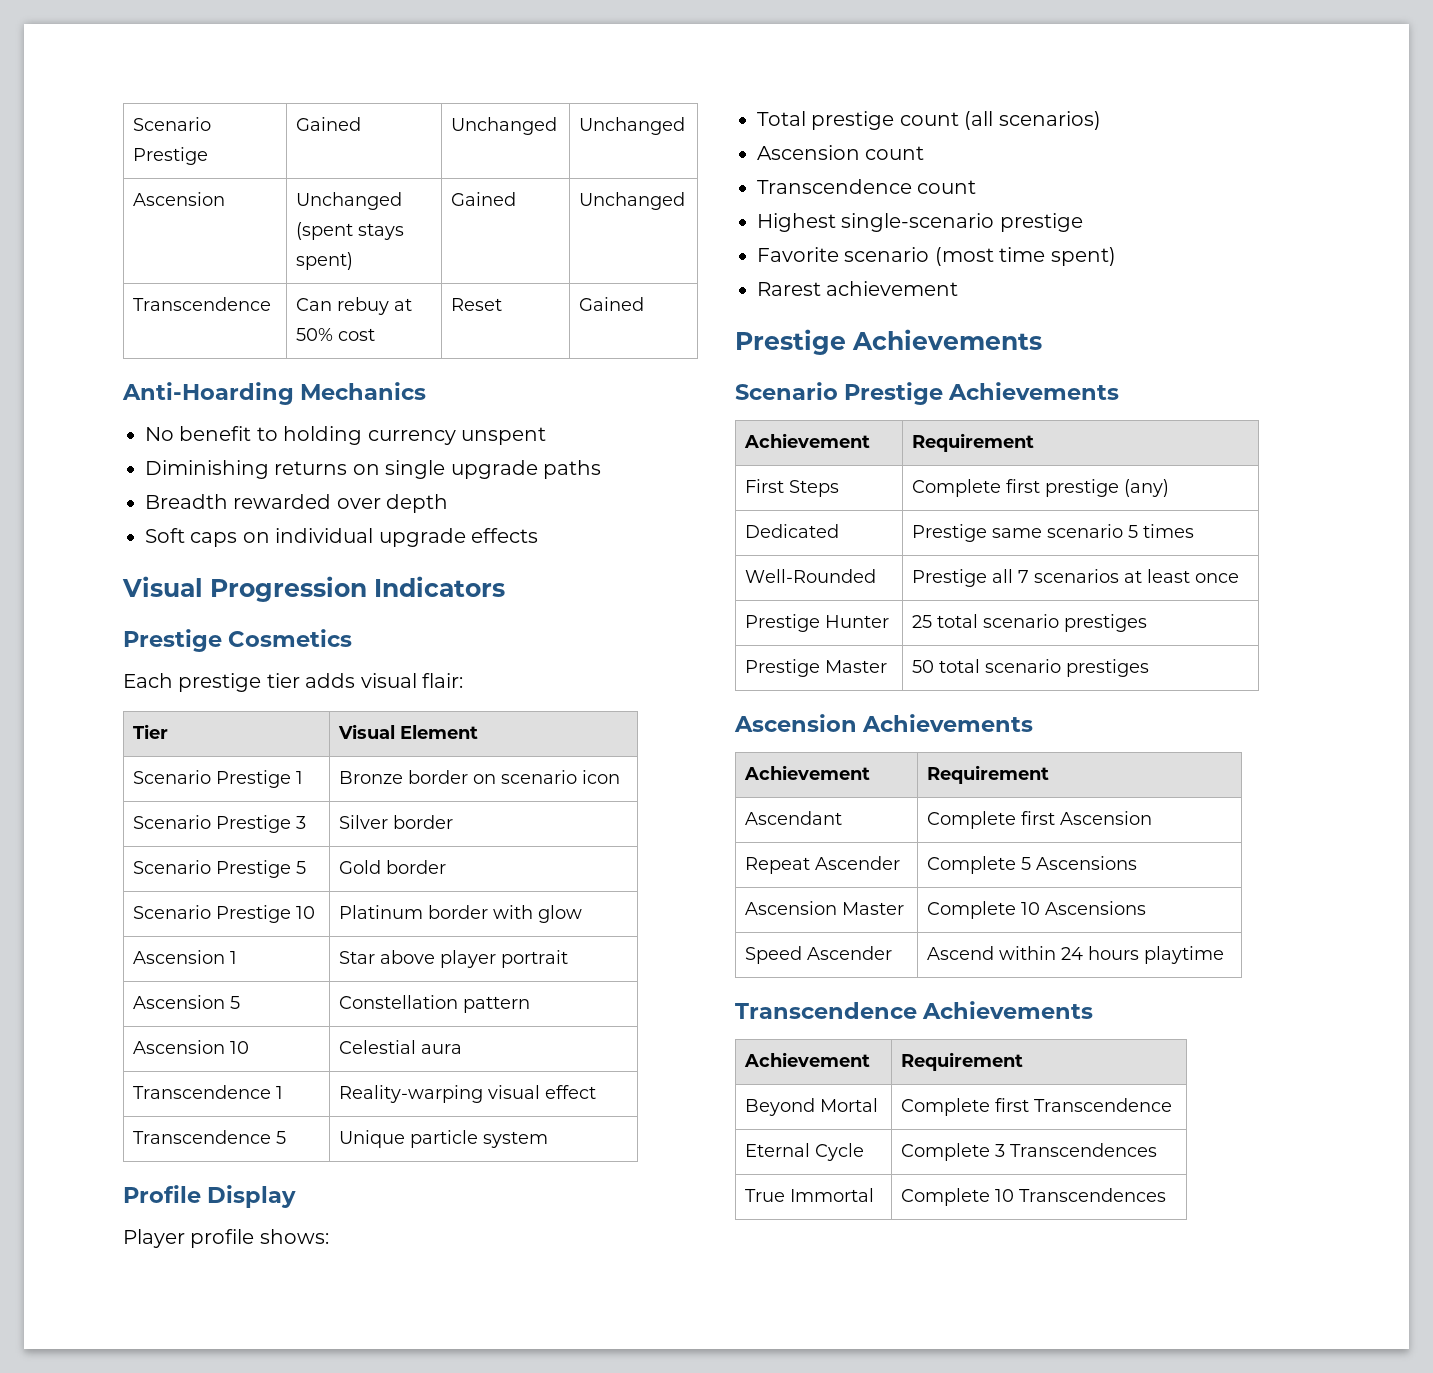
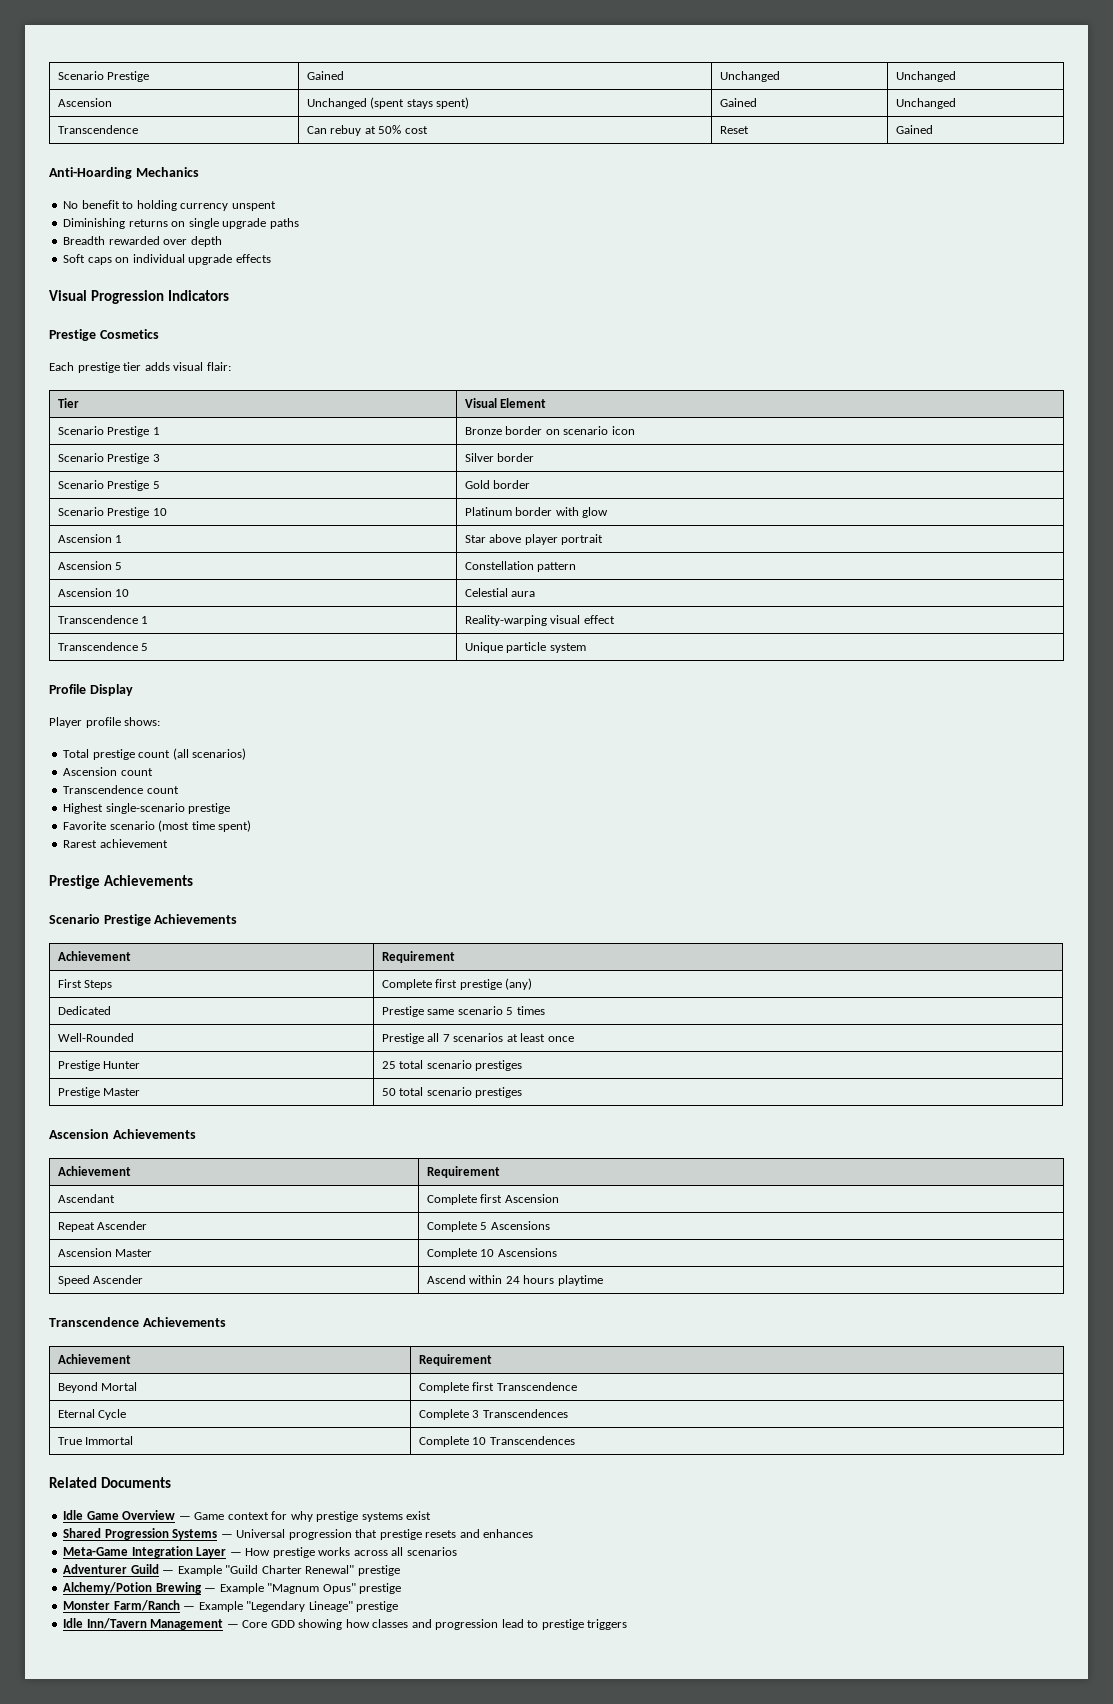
+ Related Documents
+ Idle Game Overview — Game context for why prestige systems exist
+ Shared Progression Systems — Universal progression that prestige resets and enhances
+ Meta-Game Integration Layer — How prestige works across all scenarios
+ Adventurer Guild — Example "Guild Charter Renewal" prestige
+ Alchemy/Potion Brewing — Example "Magnum Opus" prestige
+ Monster Farm/Ranch — Example "Legendary Lineage" prestige
+ Idle Inn/Tavern Management — Core GDD showing how classes and progression lead to prestige triggers

